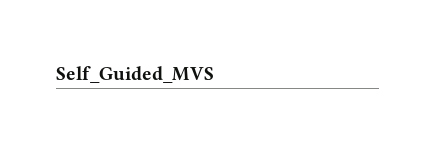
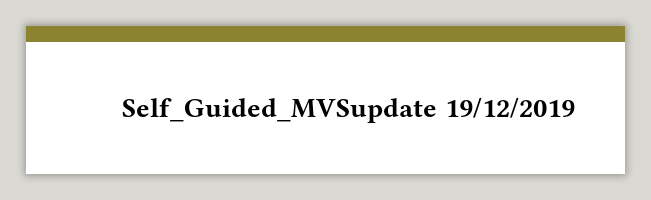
- Self_Guided_MVS
+ Self_Guided_MVSupdate 19/12/2019

